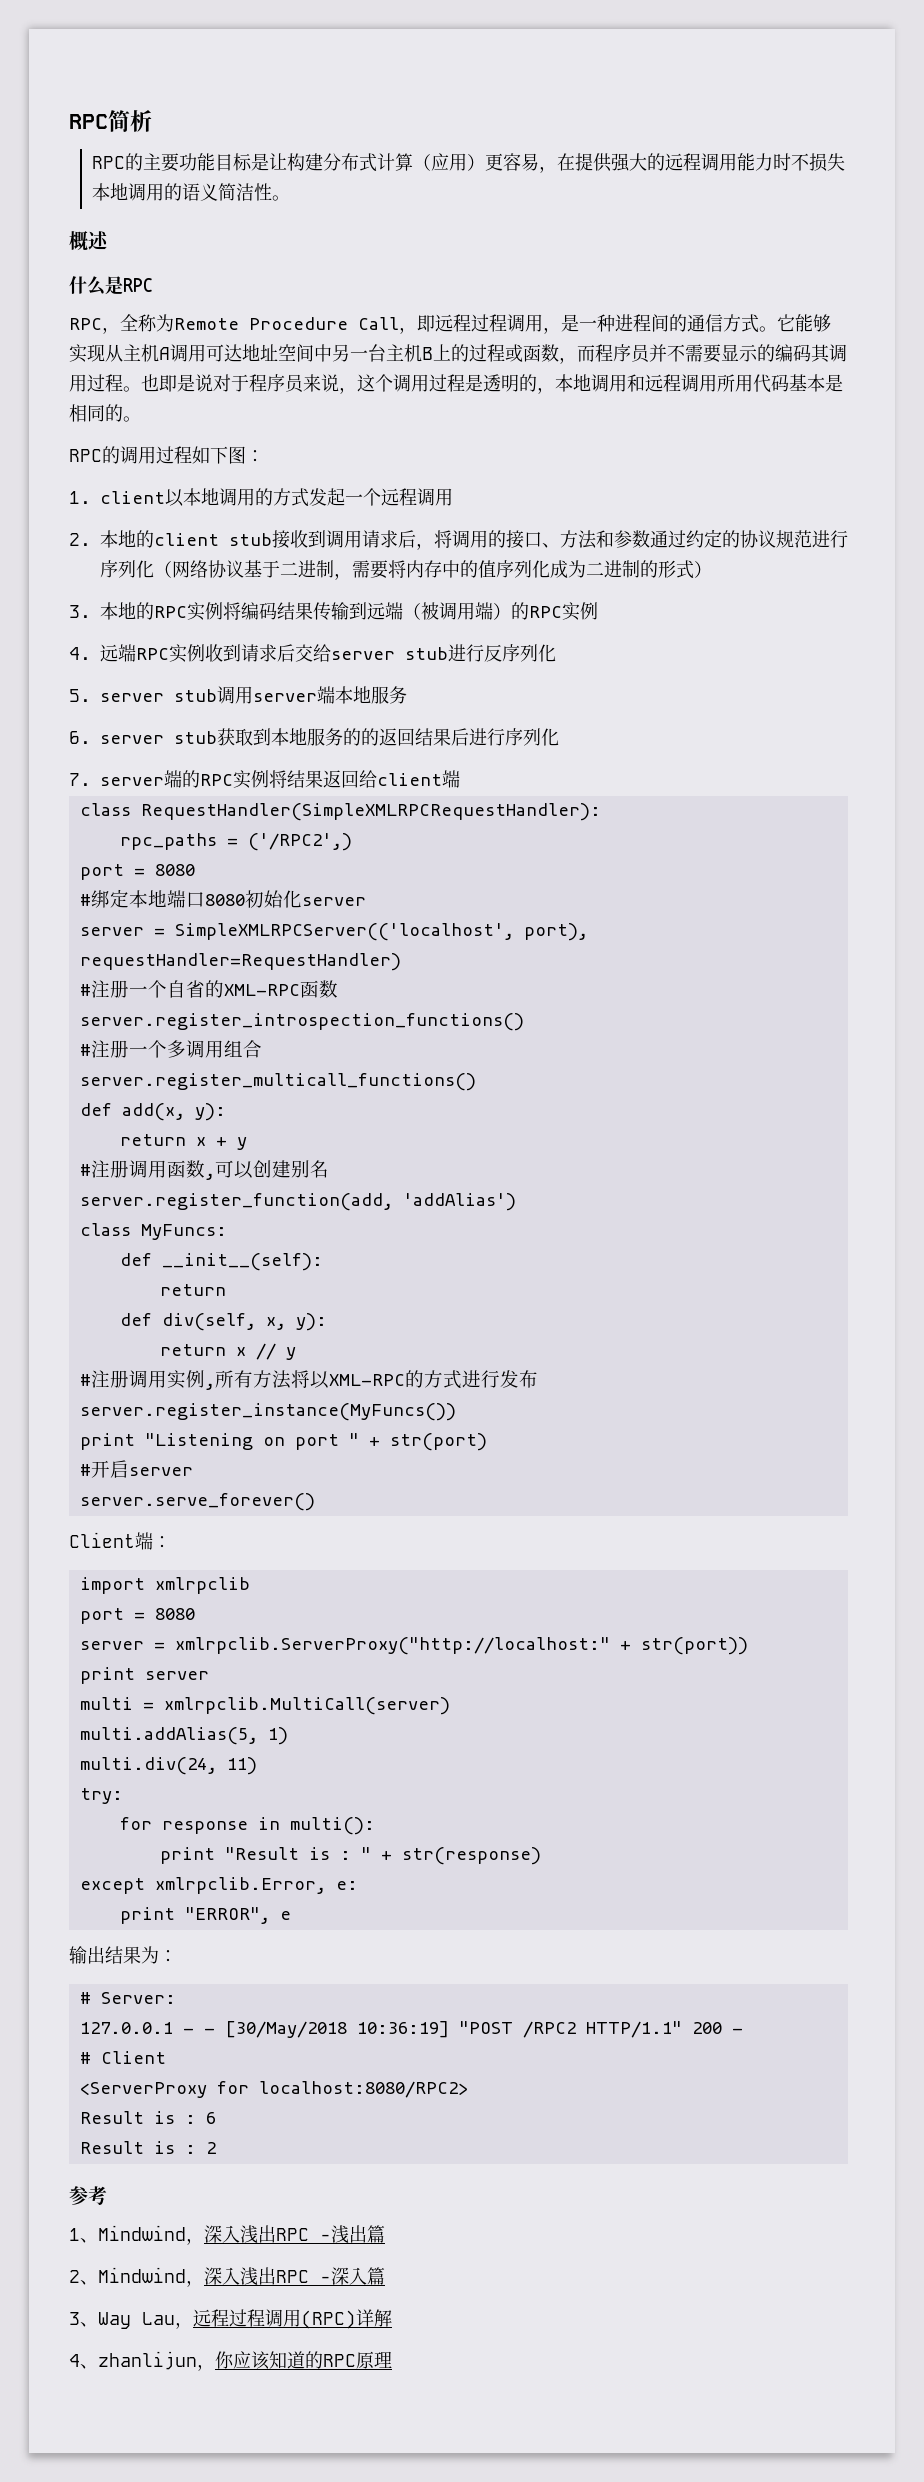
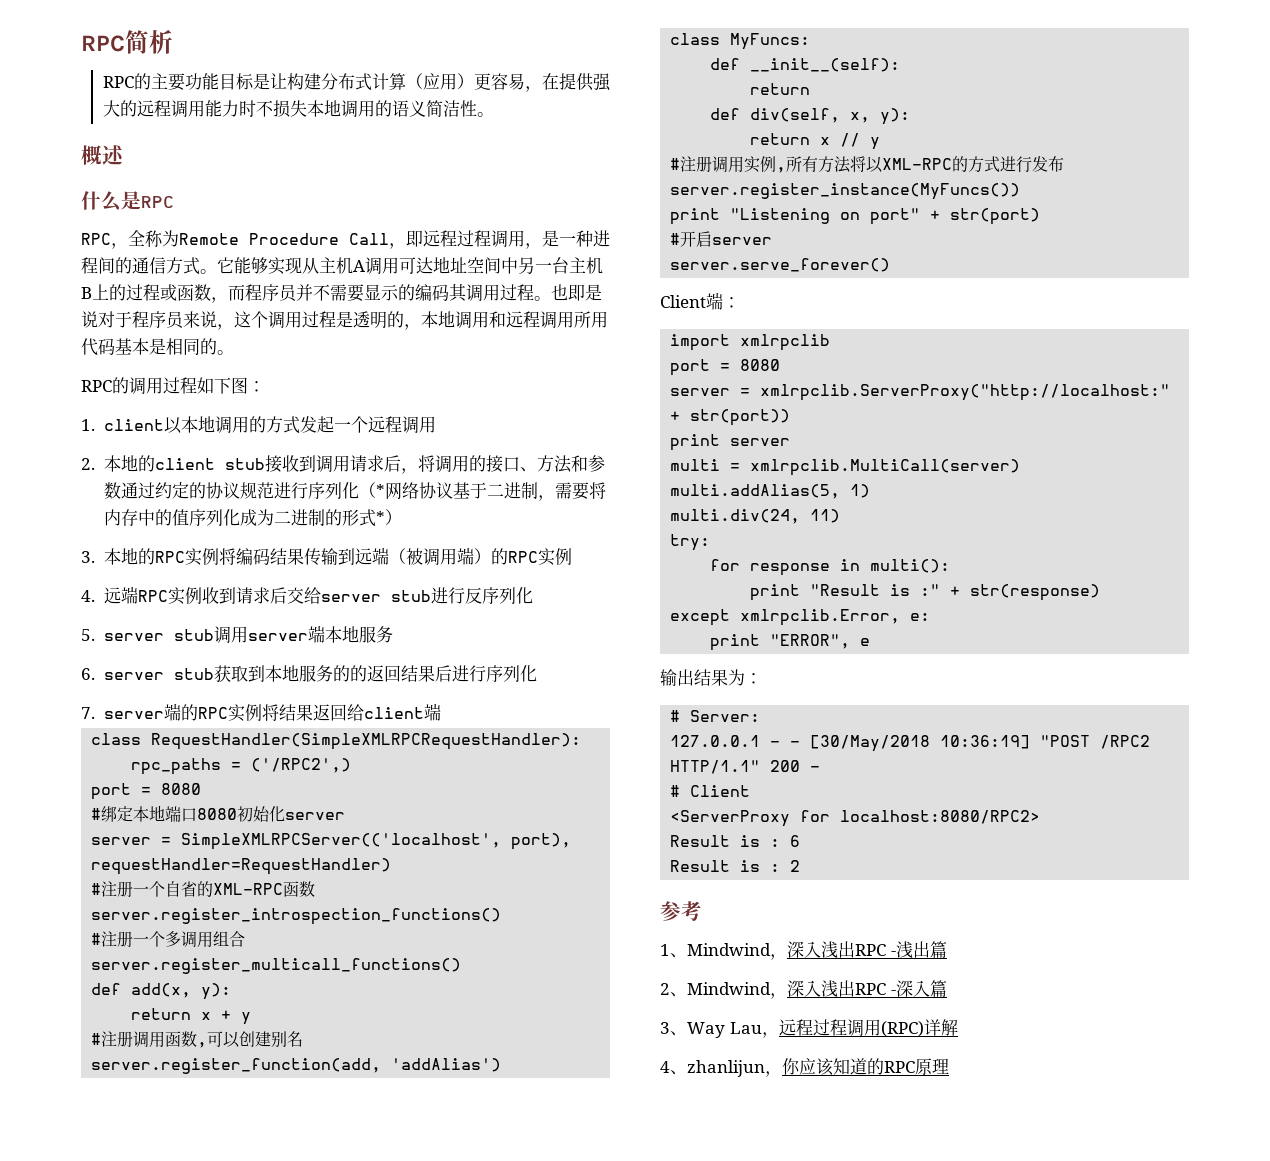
- 2.本地的client stub接收到调用请求后，将调用的接口、方法和参数通过约定的协议规范进行序列化（网络协议基于二进制，需要将内存中的值序列化成为二进制的形式）
+ 2.本地的client stub接收到调用请求后，将调用的接口、方法和参数通过约定的协议规范进行序列化（*网络协议基于二进制，需要将内存中的值序列化成为二进制的形式*）
- print "Listening on port " + str(port)
+ print "Listening on port" + str(port)
- print "Result is : " + str(response)
+ print "Result is :" + str(response)

